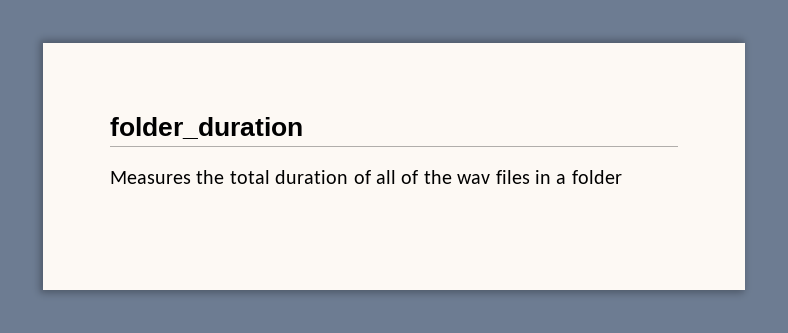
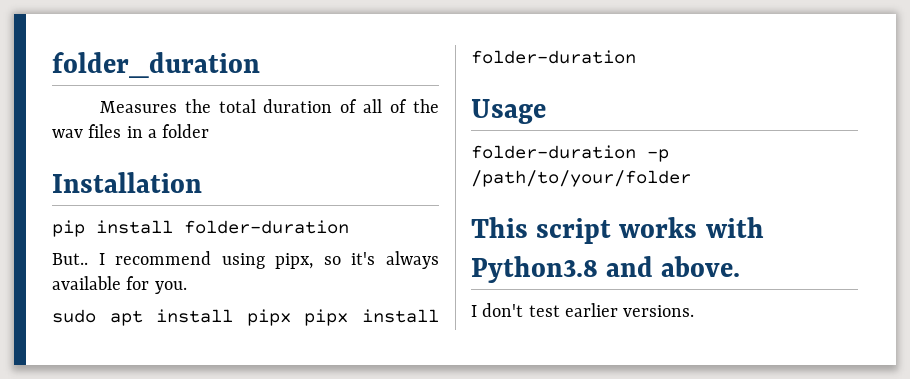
+ Installation
+ pip install folder-duration
+ But.. I recommend using pipx, so it's always available for you.
+ sudo apt install pipx pipx install folder-duration
+ Usage
+ folder-duration -p /path/to/your/folder
+ This script works with Python3.8 and above.
+ I don't test earlier versions.

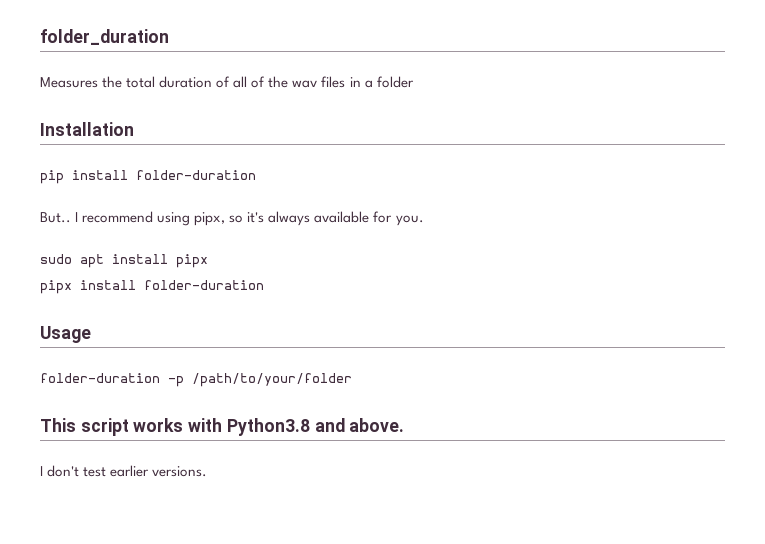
- sudo apt install pipx pipx install folder-duration
+ sudo apt install pipx
+ pipx install folder-duration

